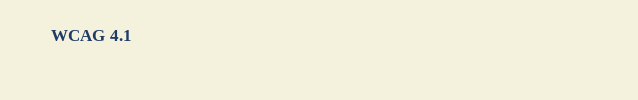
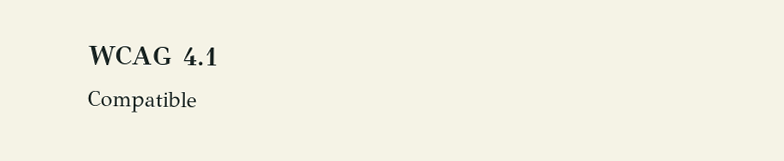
+ Compatible

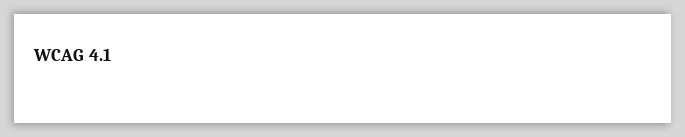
- Compatible

